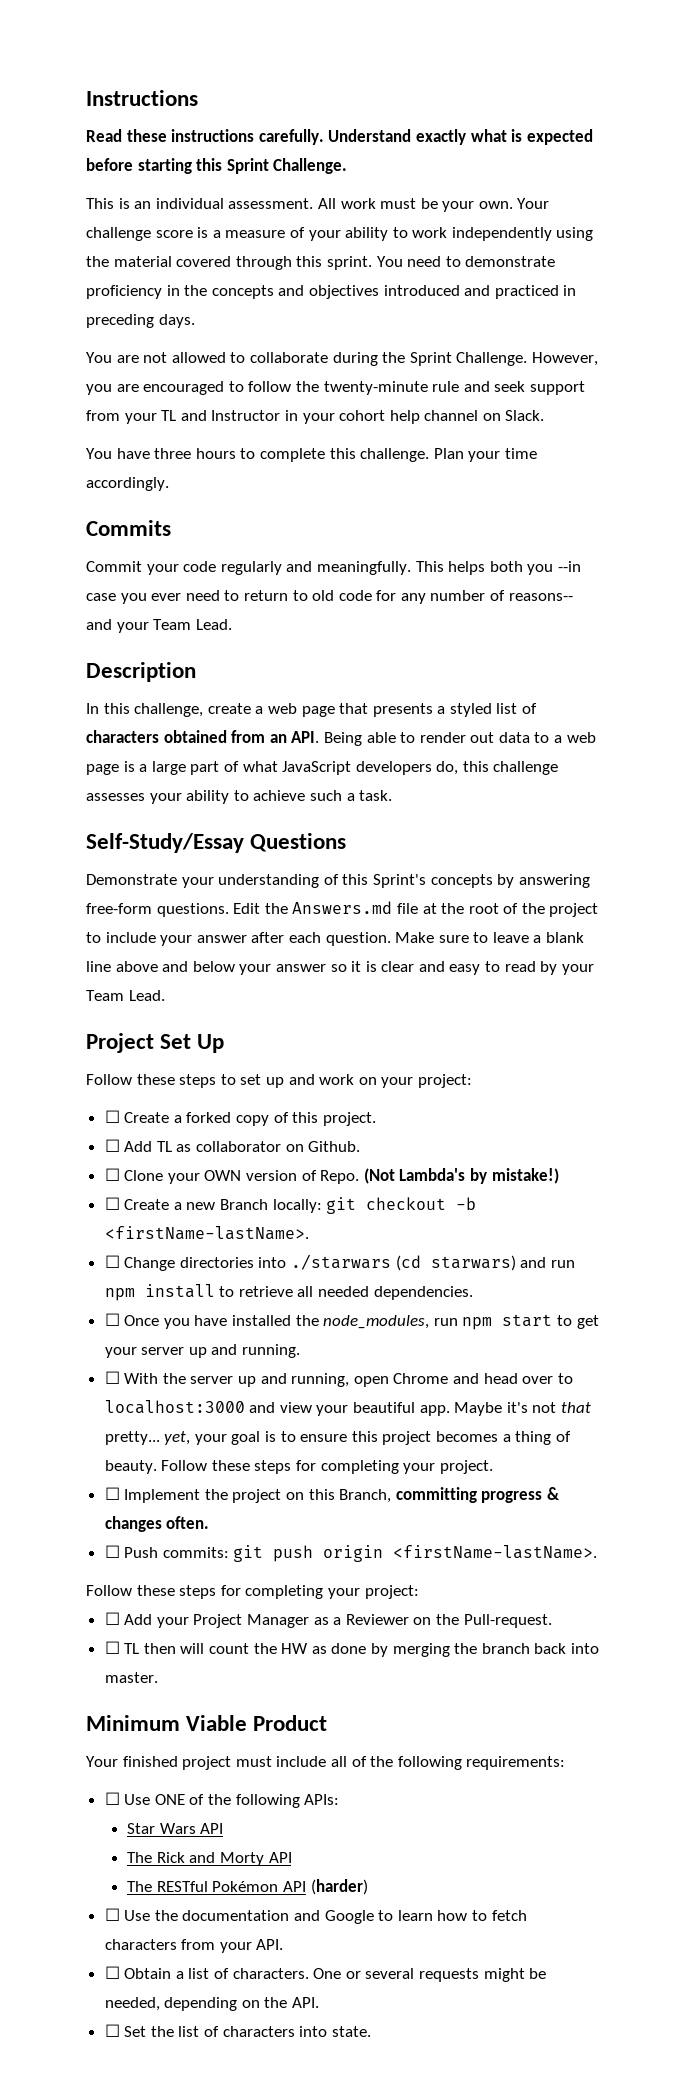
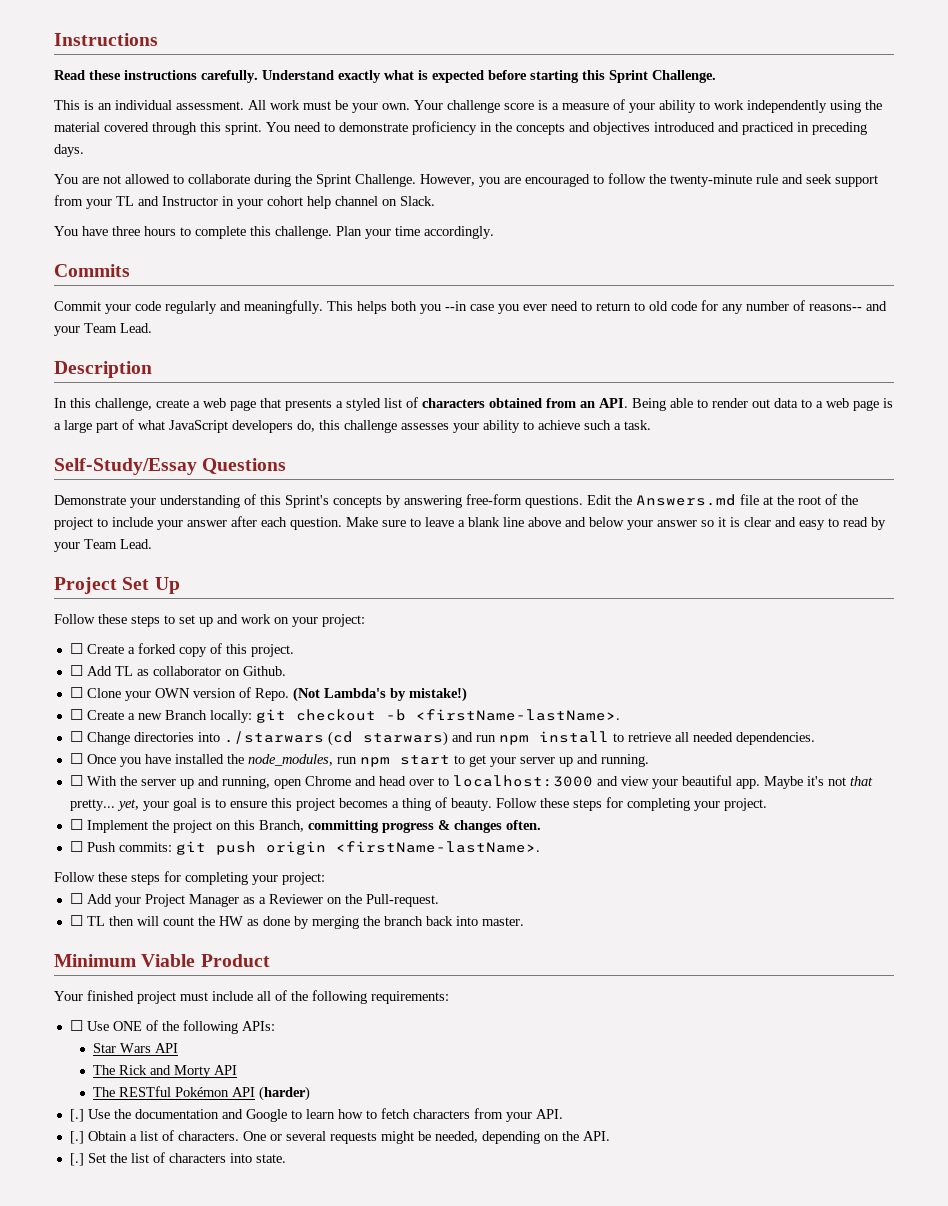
- ☐ Use the documentation and Google to learn how to fetch characters from your API.
+ [.] Use the documentation and Google to learn how to fetch characters from your API.
- ☐ Obtain a list of characters.
+ [.] Obtain a list of characters.
- ☐ Set the list of characters into state.
+ [.] Set the list of characters into state.

